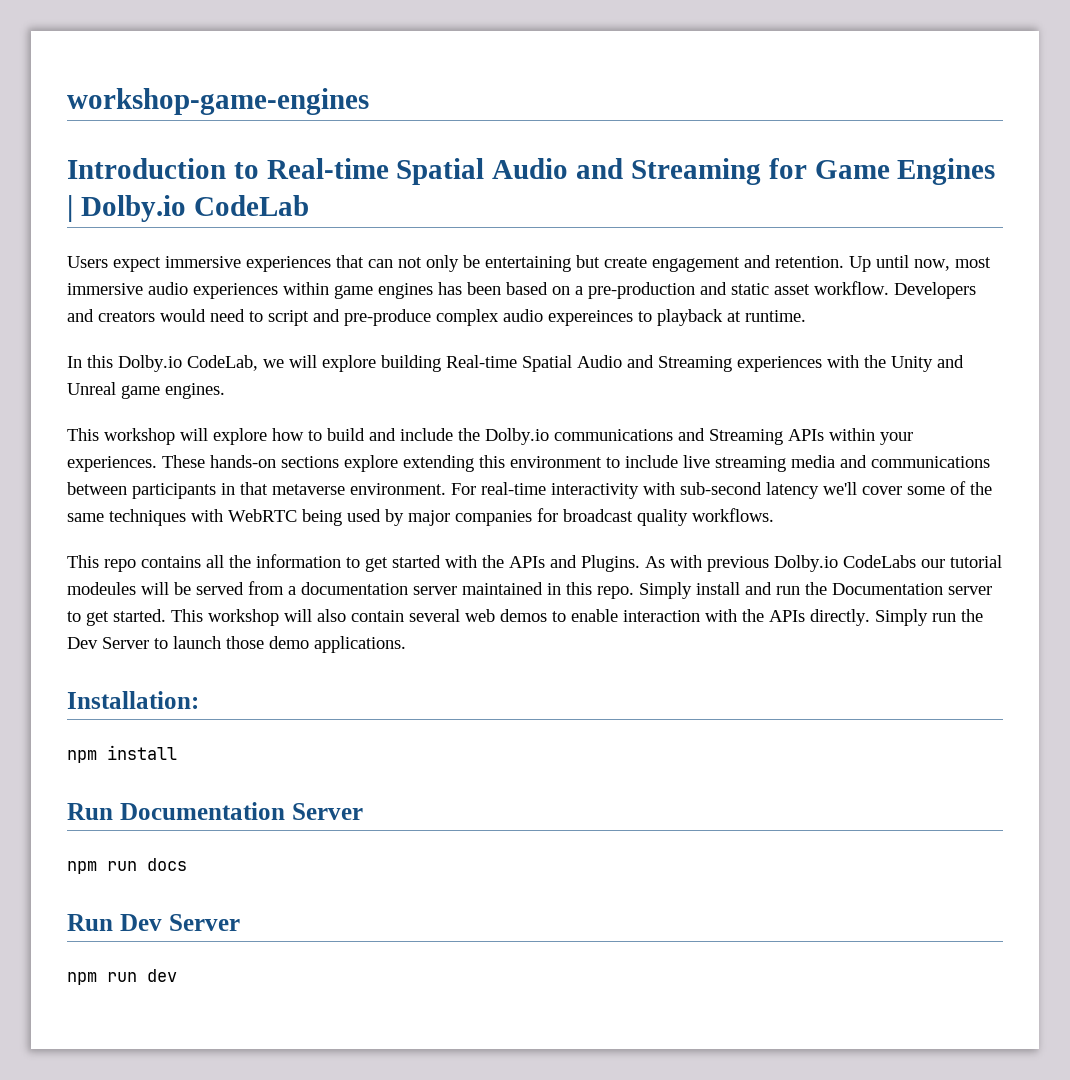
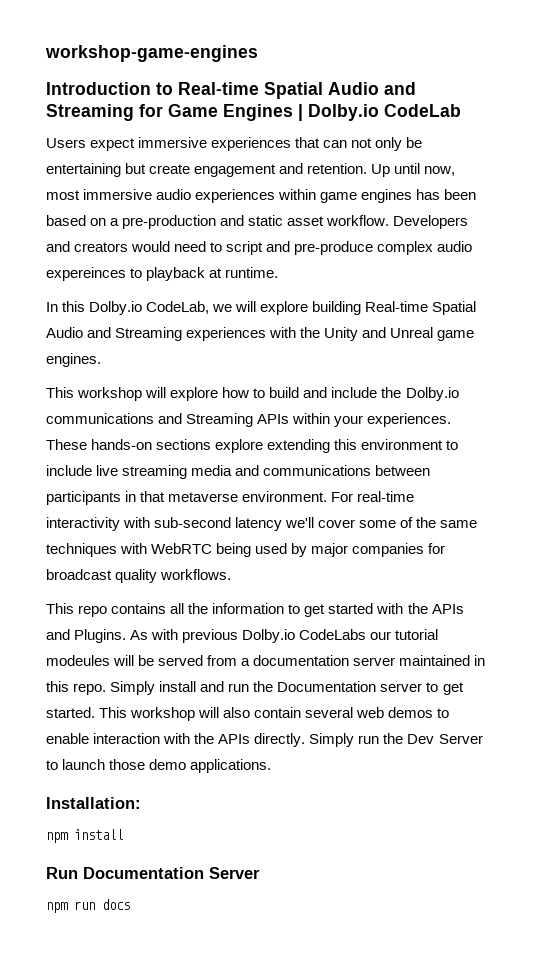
- Run Dev Server
- npm run dev

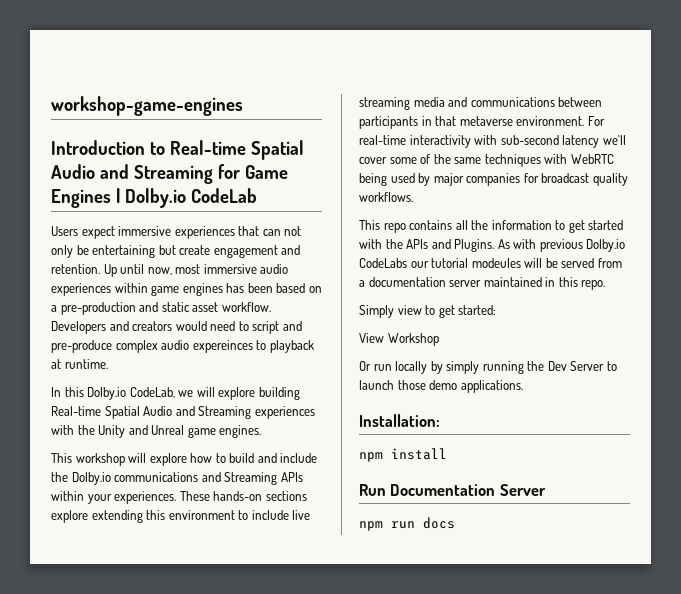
- As with previous Dolby.io CodeLabs our tutorial modeules will be served from a documentation server maintained in this repo. Simply install and run the Documentation server to get started. This workshop will also contain several web demos to enable interaction with the APIs directly. Simply run the Dev Server to launch those demo applications.
+ As with previous Dolby.io CodeLabs our tutorial modeules will be served from a documentation server maintained in this repo.
+ Simply view to get started:
+ View Workshop
+ Or run locally by simply running the Dev Server to launch those demo applications.

